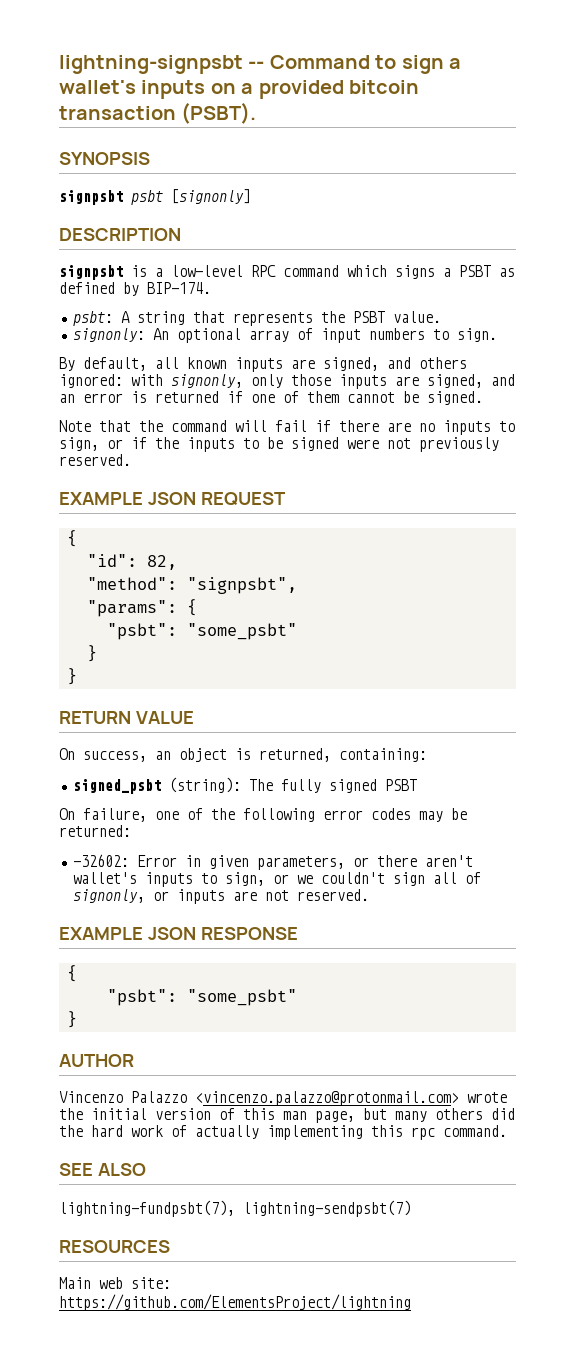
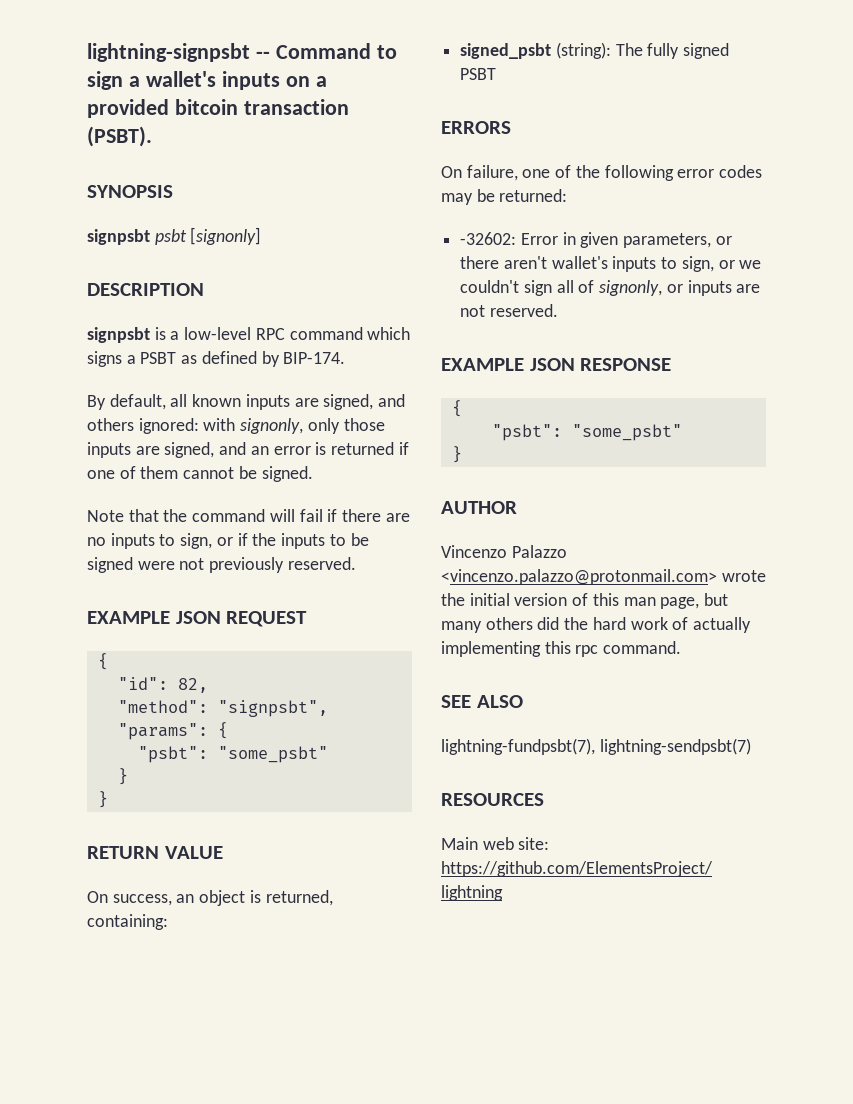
- psbt: A string that represents the PSBT value.
- signonly: An optional array of input numbers to sign.
+ ERRORS

